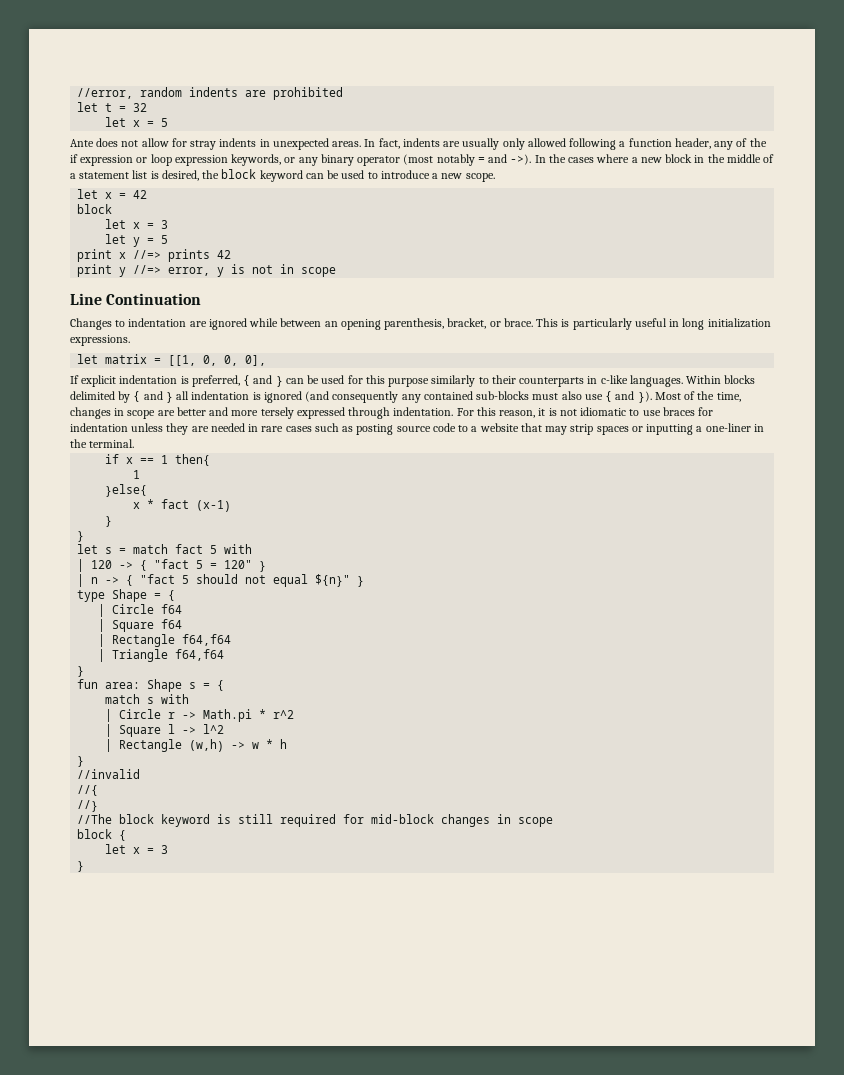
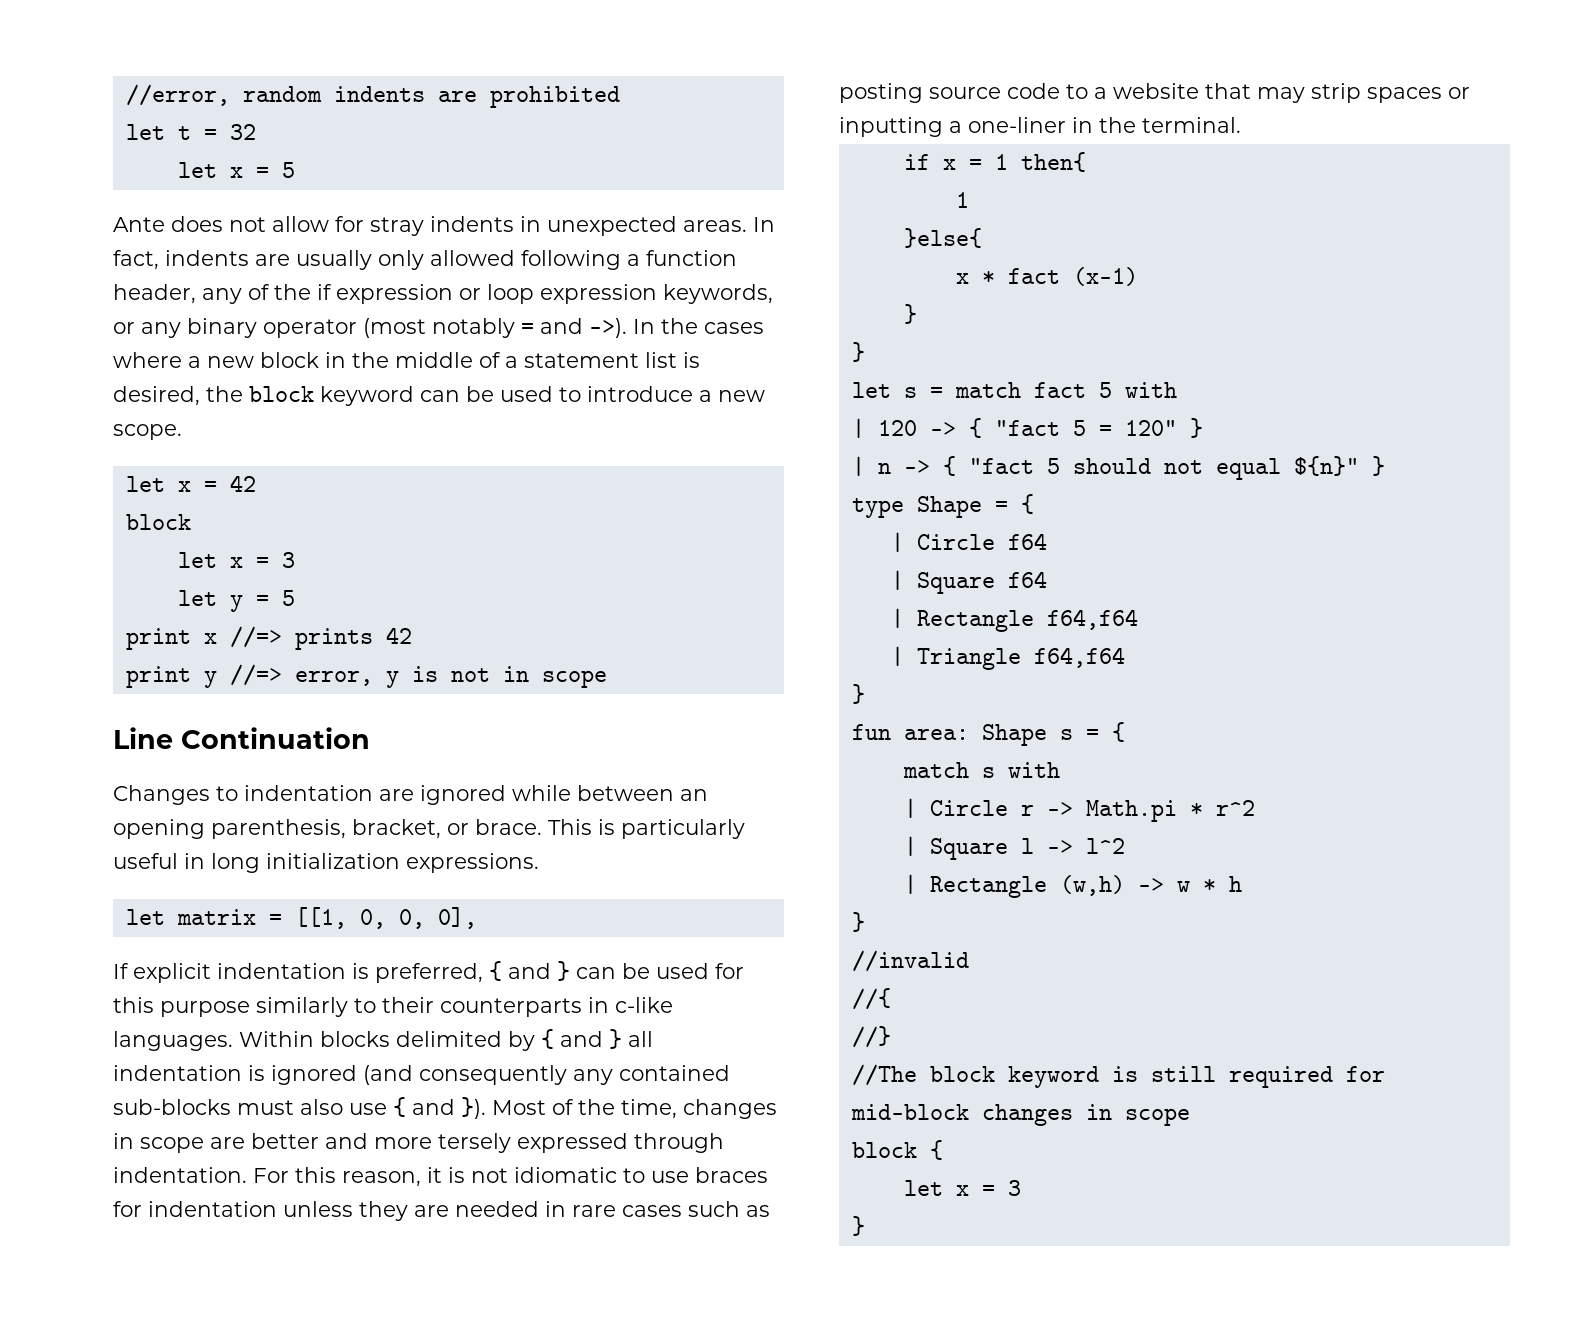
- if x == 1 then{
+ if x = 1 then{

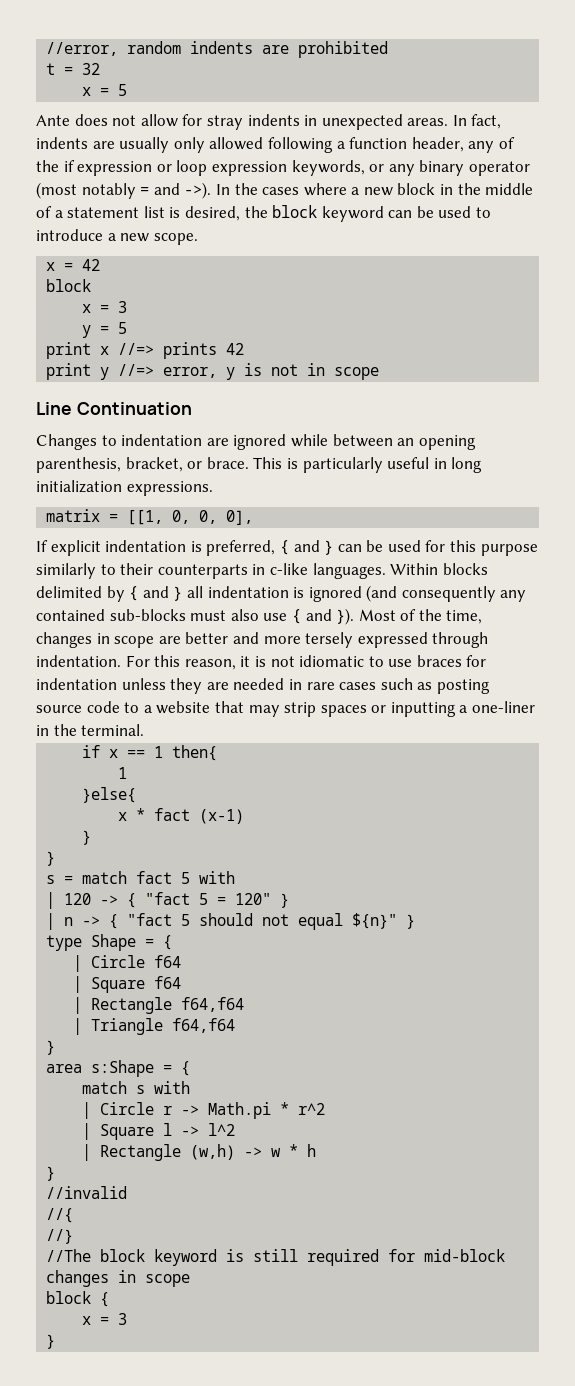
- let t = 32
+ t = 32
- let x = 5
+ x = 5
- let x = 42
+ x = 42
  block
- let x = 3
- let y = 5
+ x = 3
+ y = 5
- let matrix = [[1, 0, 0, 0],
+ matrix = [[1, 0, 0, 0],
- if x = 1 then{
+ if x == 1 then{
- let s = match fact 5 with
+ s = match fact 5 with
- fun area: Shape s = {
+ area s:Shape = {
  block {
- let x = 3
+ x = 3

